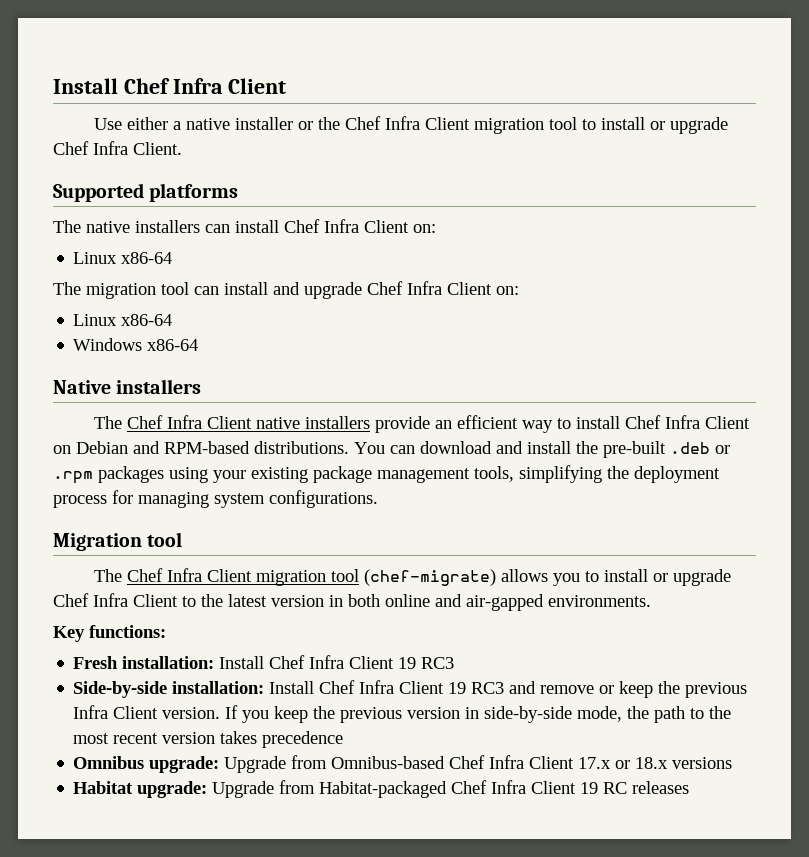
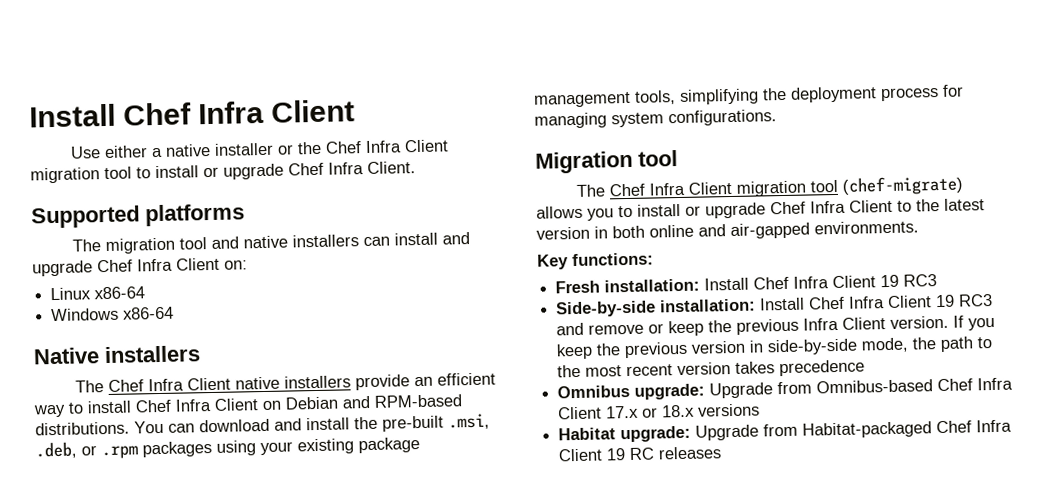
- The native installers can install Chef Infra Client on:
- Linux x86-64
- The migration tool can install and upgrade Chef Infra Client on:
+ The migration tool and native installers can install and upgrade Chef Infra Client on:
- You can download and install the pre-built .deb or .rpm packages using your existing package management tools, simplifying the deployment process for managing system configurations.
+ You can download and install the pre-built .msi, .deb, or .rpm packages using your existing package management tools, simplifying the deployment process for managing system configurations.

